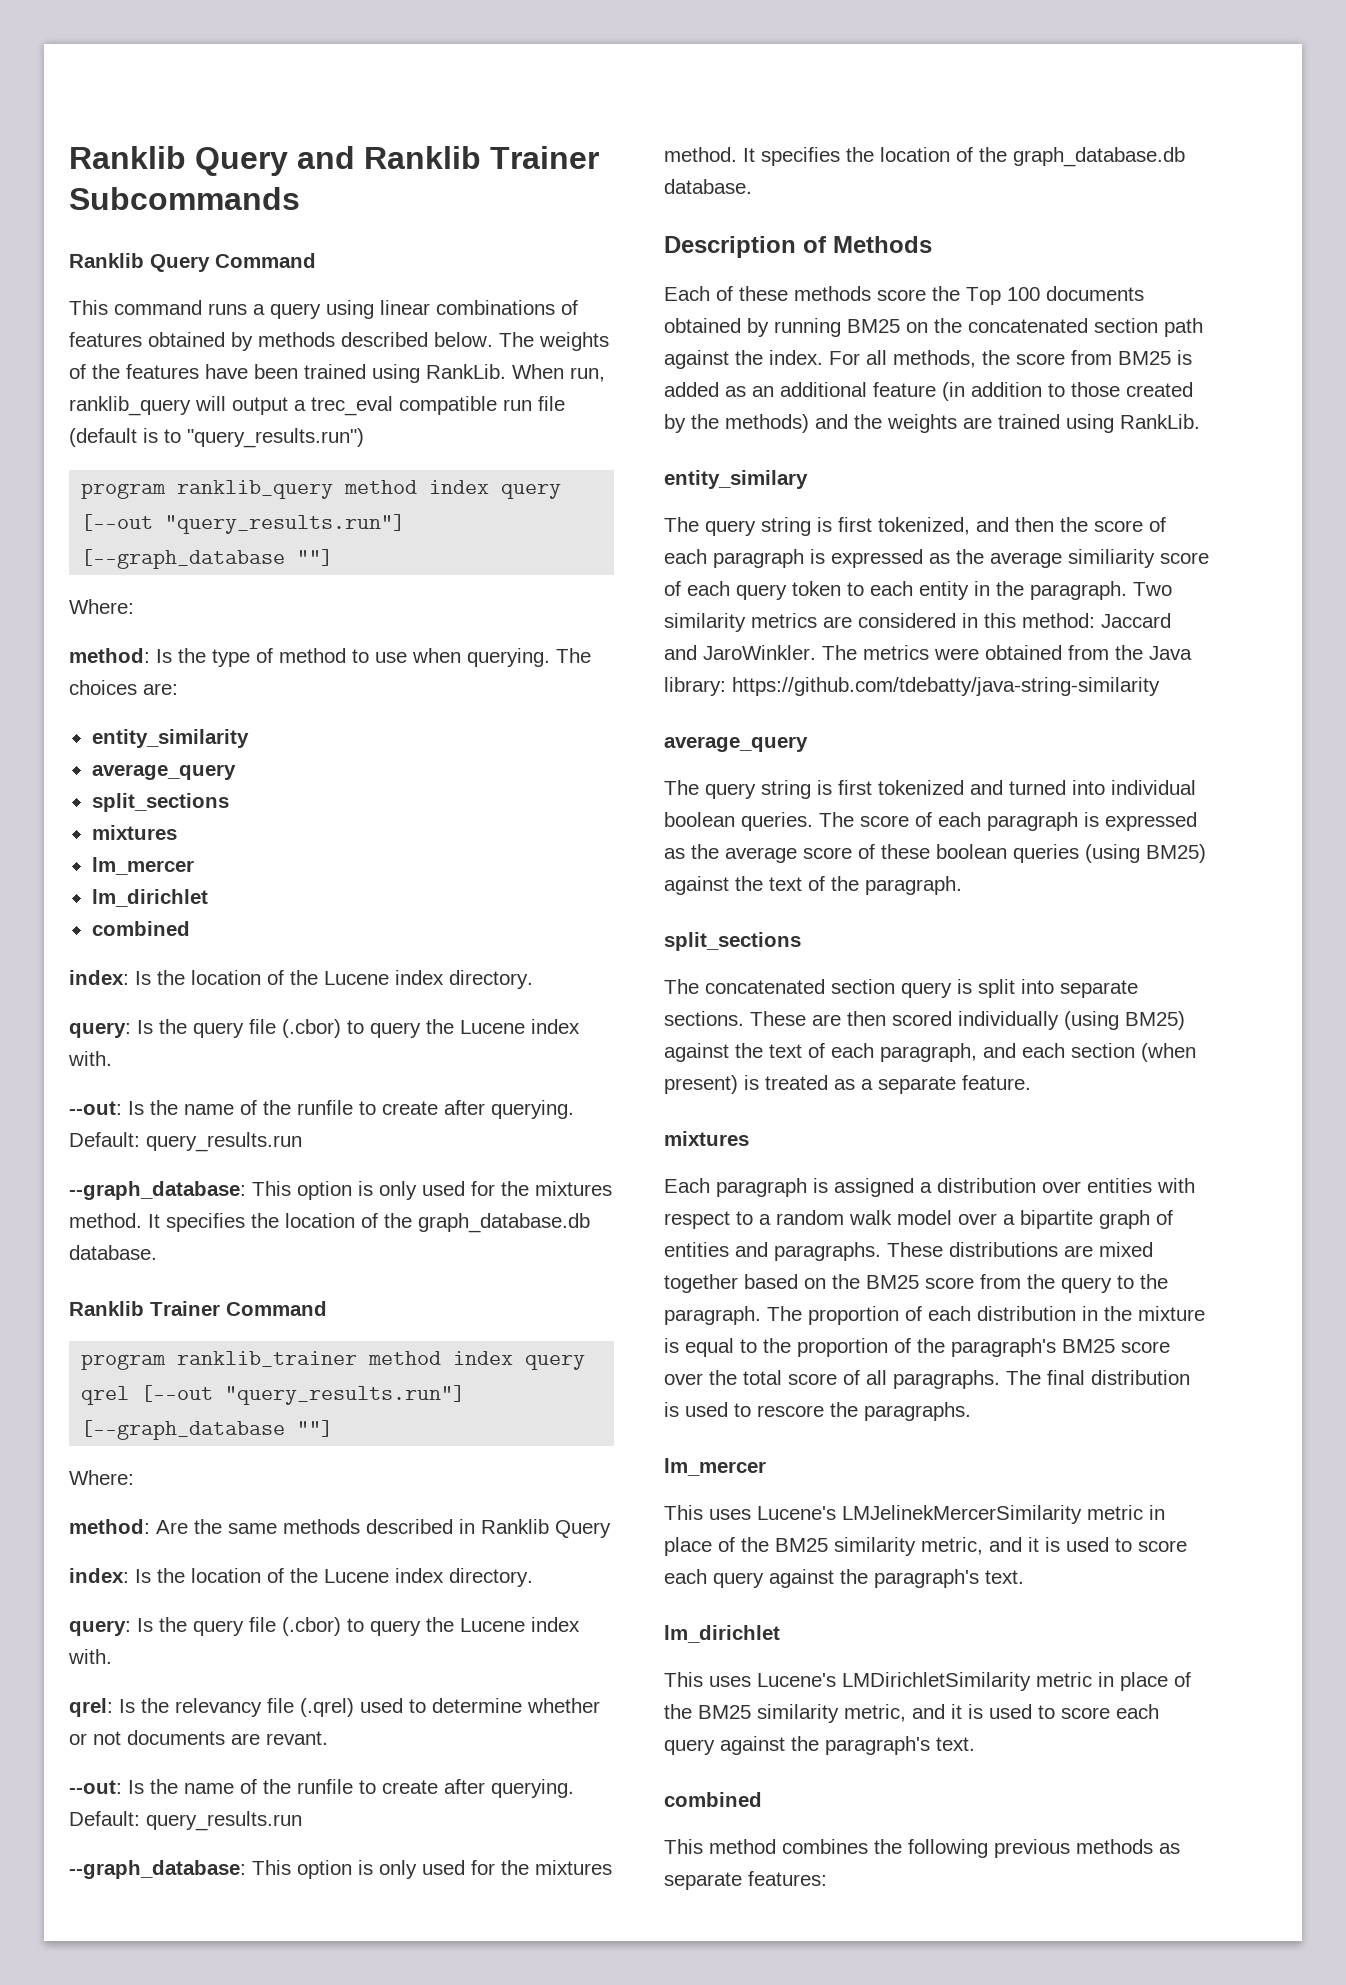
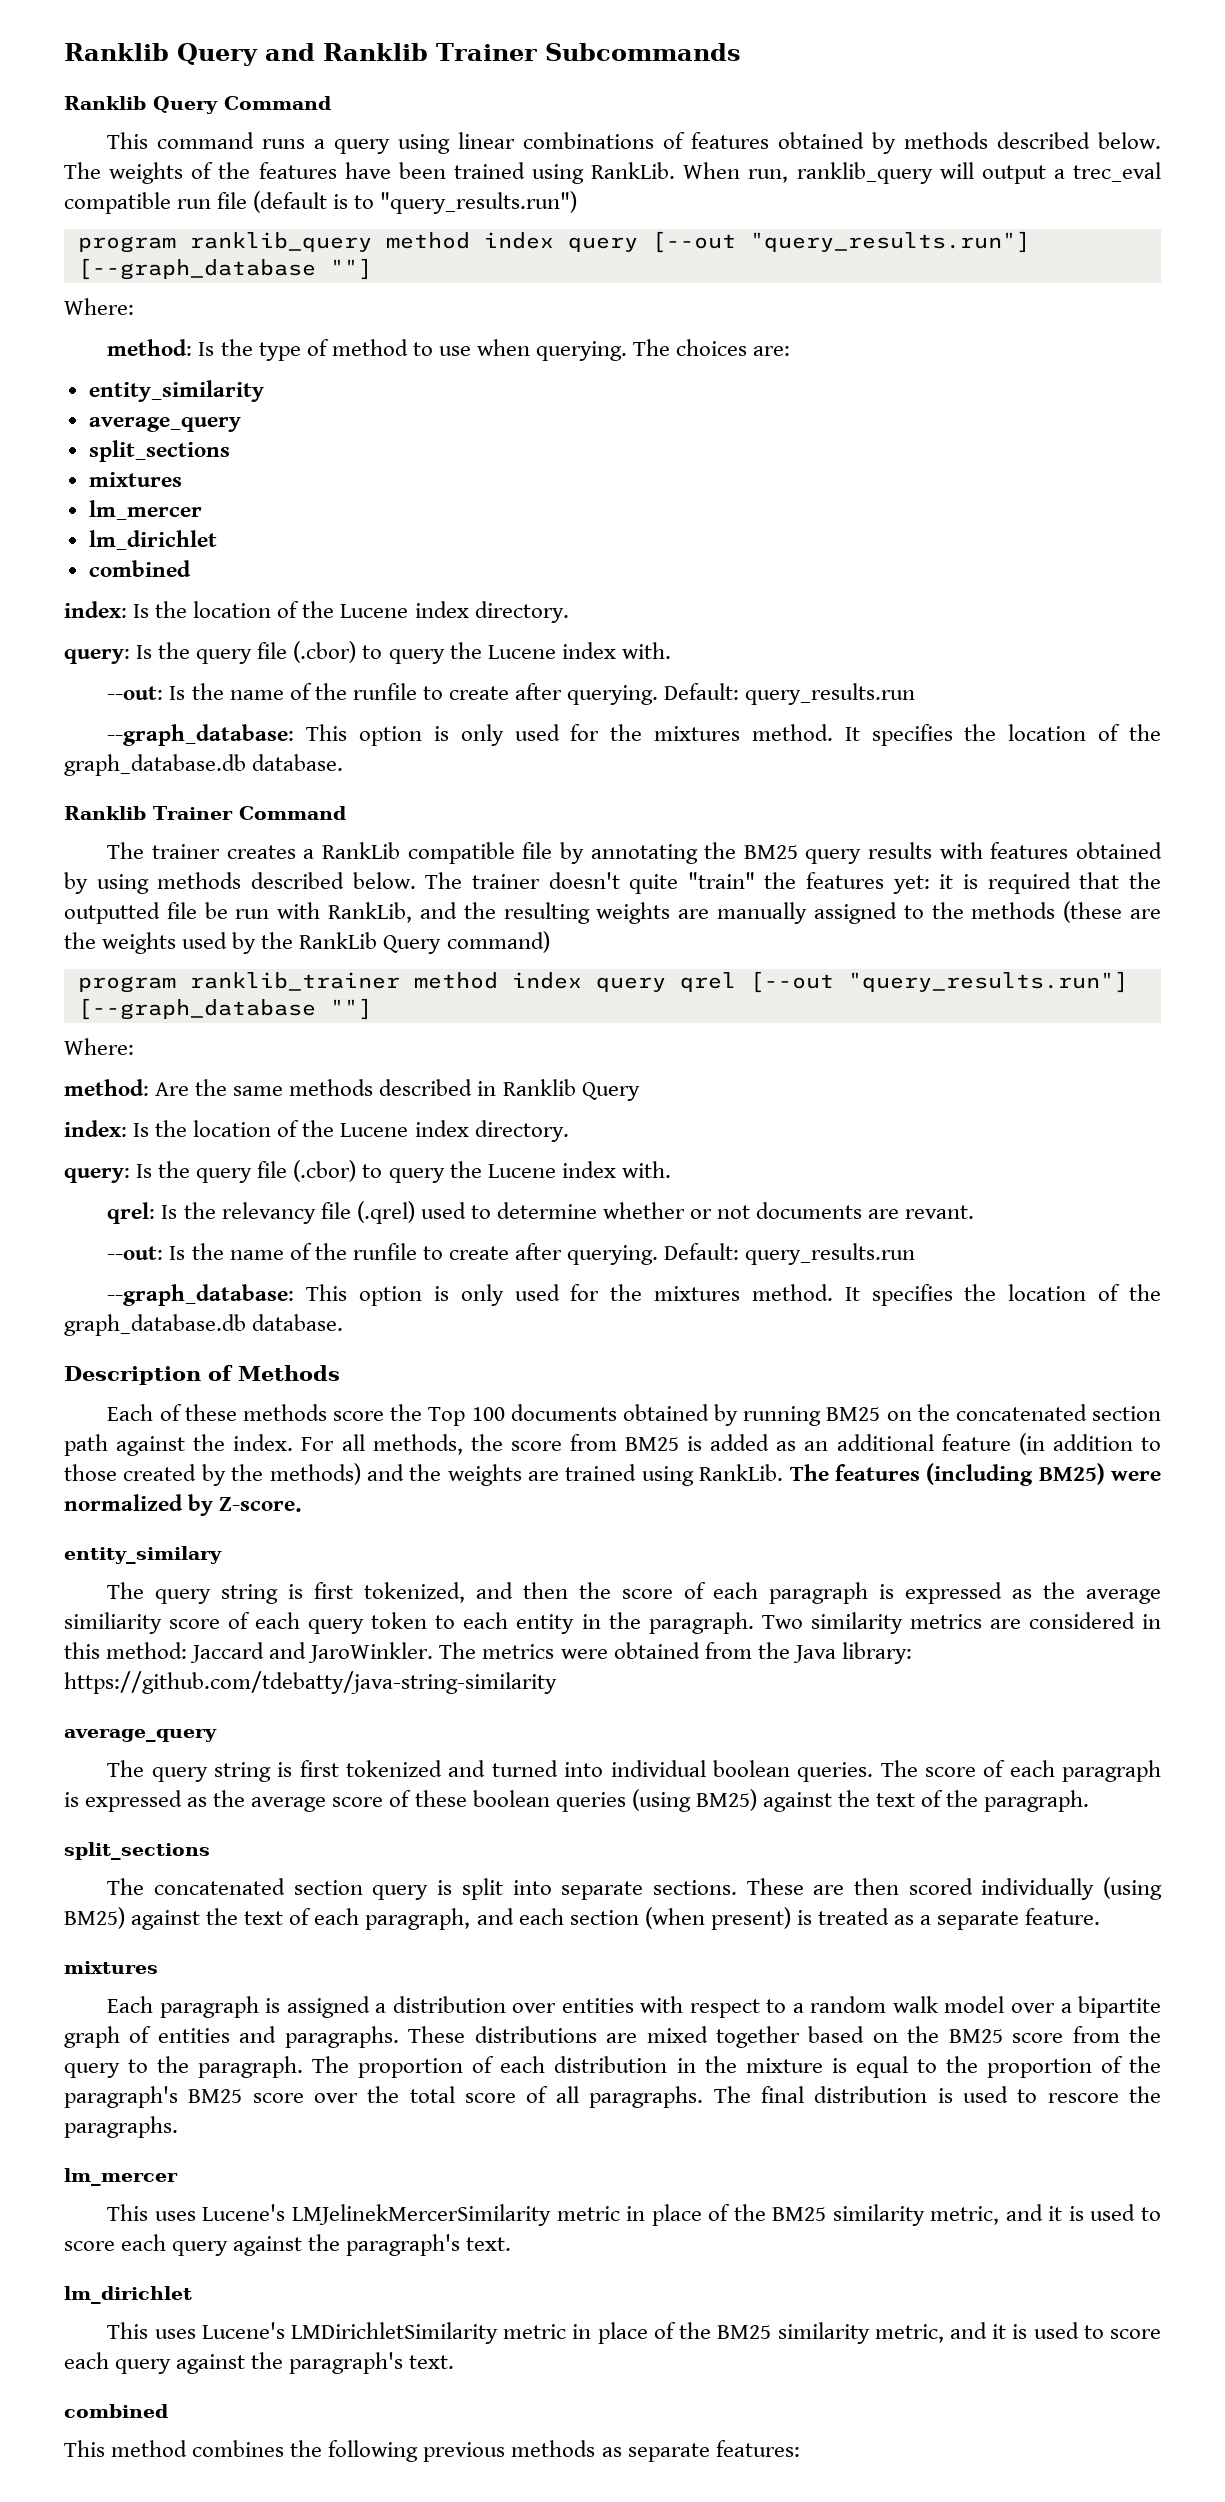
+ The trainer creates a RankLib compatible file by annotating the BM25 query results with features obtained by using methods described below. The trainer doesn't quite "train" the features yet: it is required that the outputted file be run with RankLib, and the resulting weights are manually assigned to the methods (these are the weights used by the RankLib Query command)
+ The features (including BM25) were normalized by Z-score.

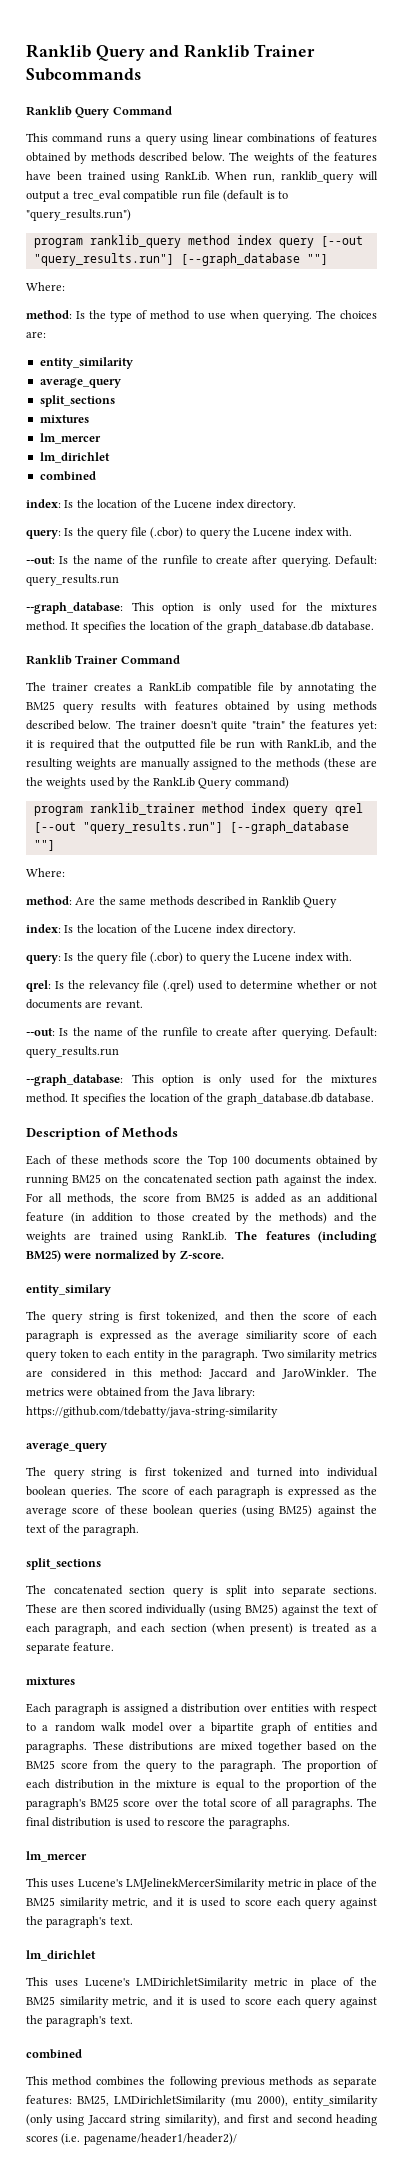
- This method combines the following previous methods as separate features:
+ This method combines the following previous methods as separate features: BM25, LMDirichletSimilarity (mu 2000), entity_similarity (only using Jaccard string similarity), and first and second heading scores (i.e. pagename/header1/header2)/

